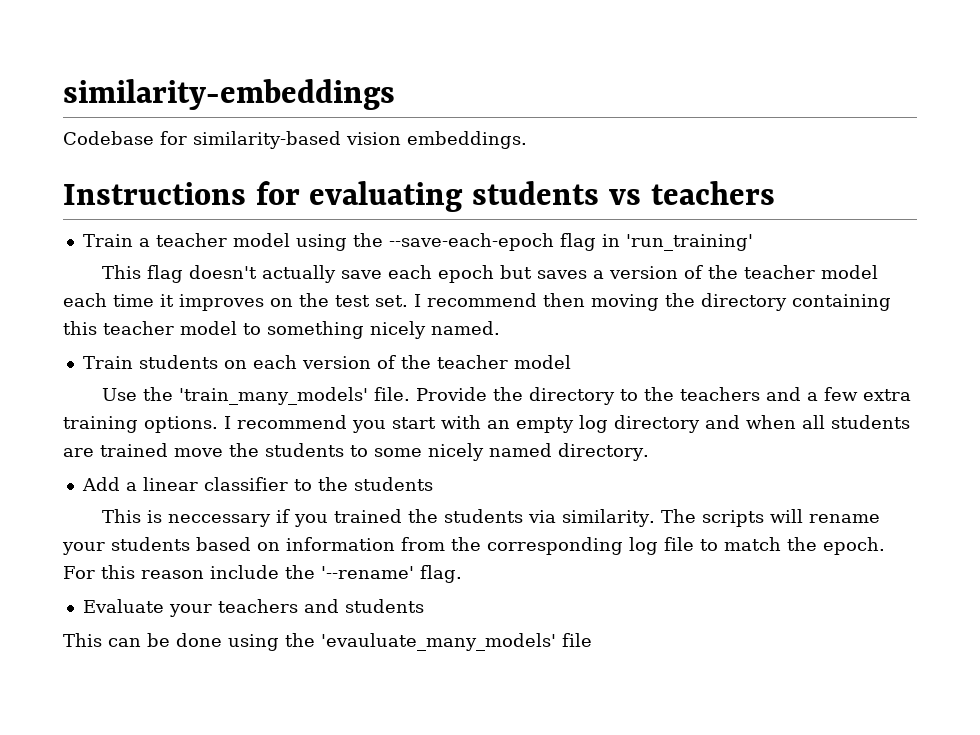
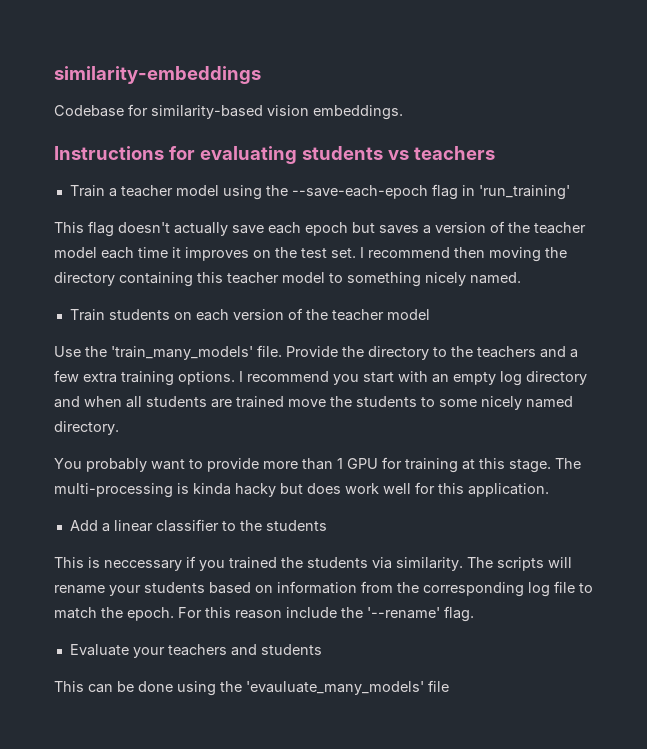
+ You probably want to provide more than 1 GPU for training at this stage. The multi-processing is kinda hacky but does work well for this application.

